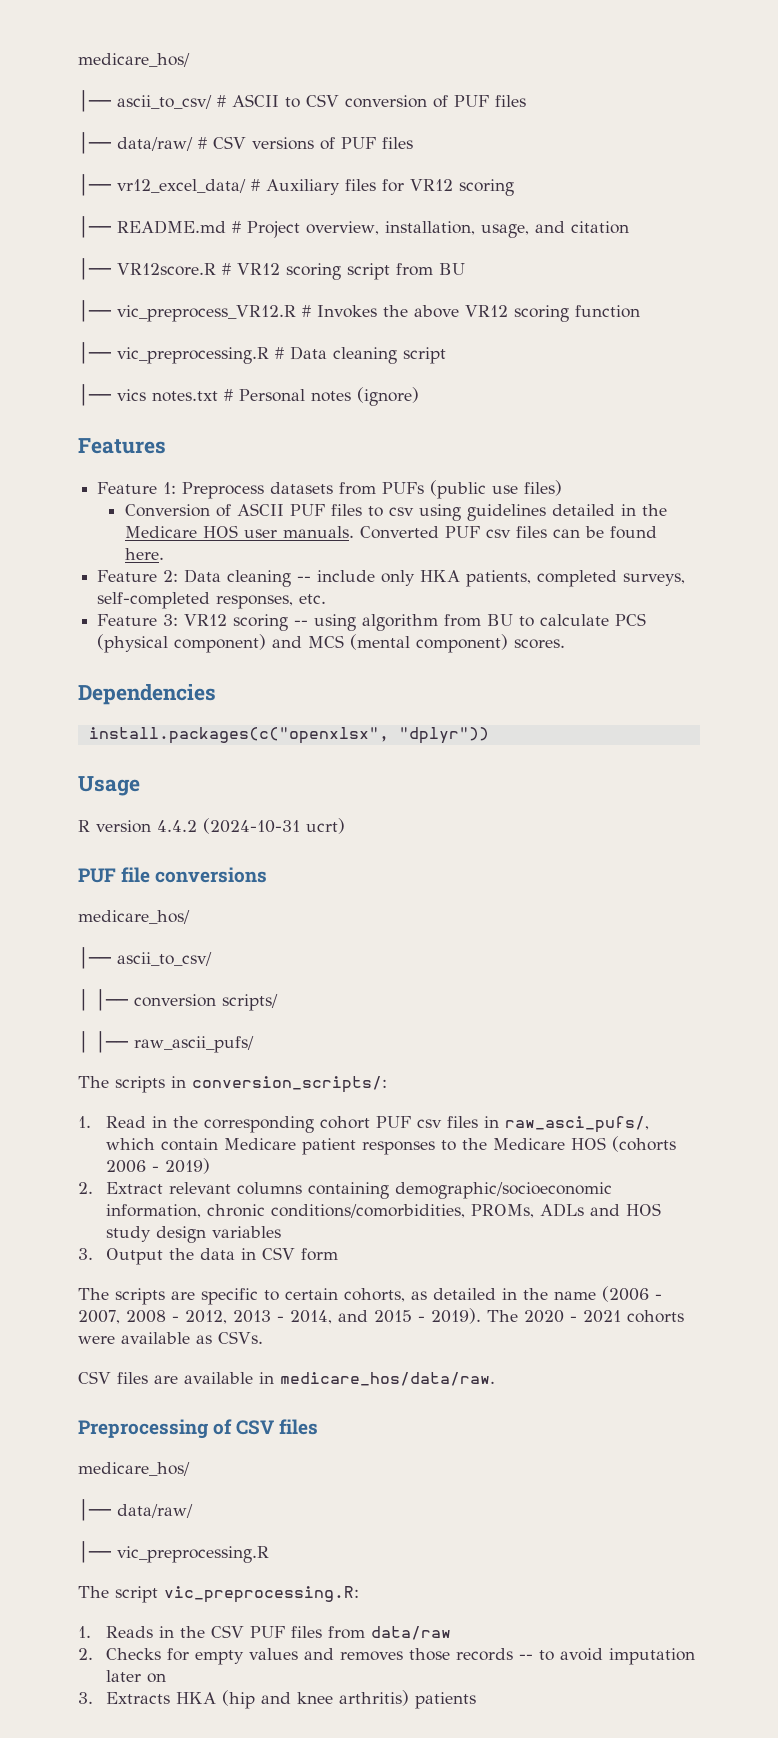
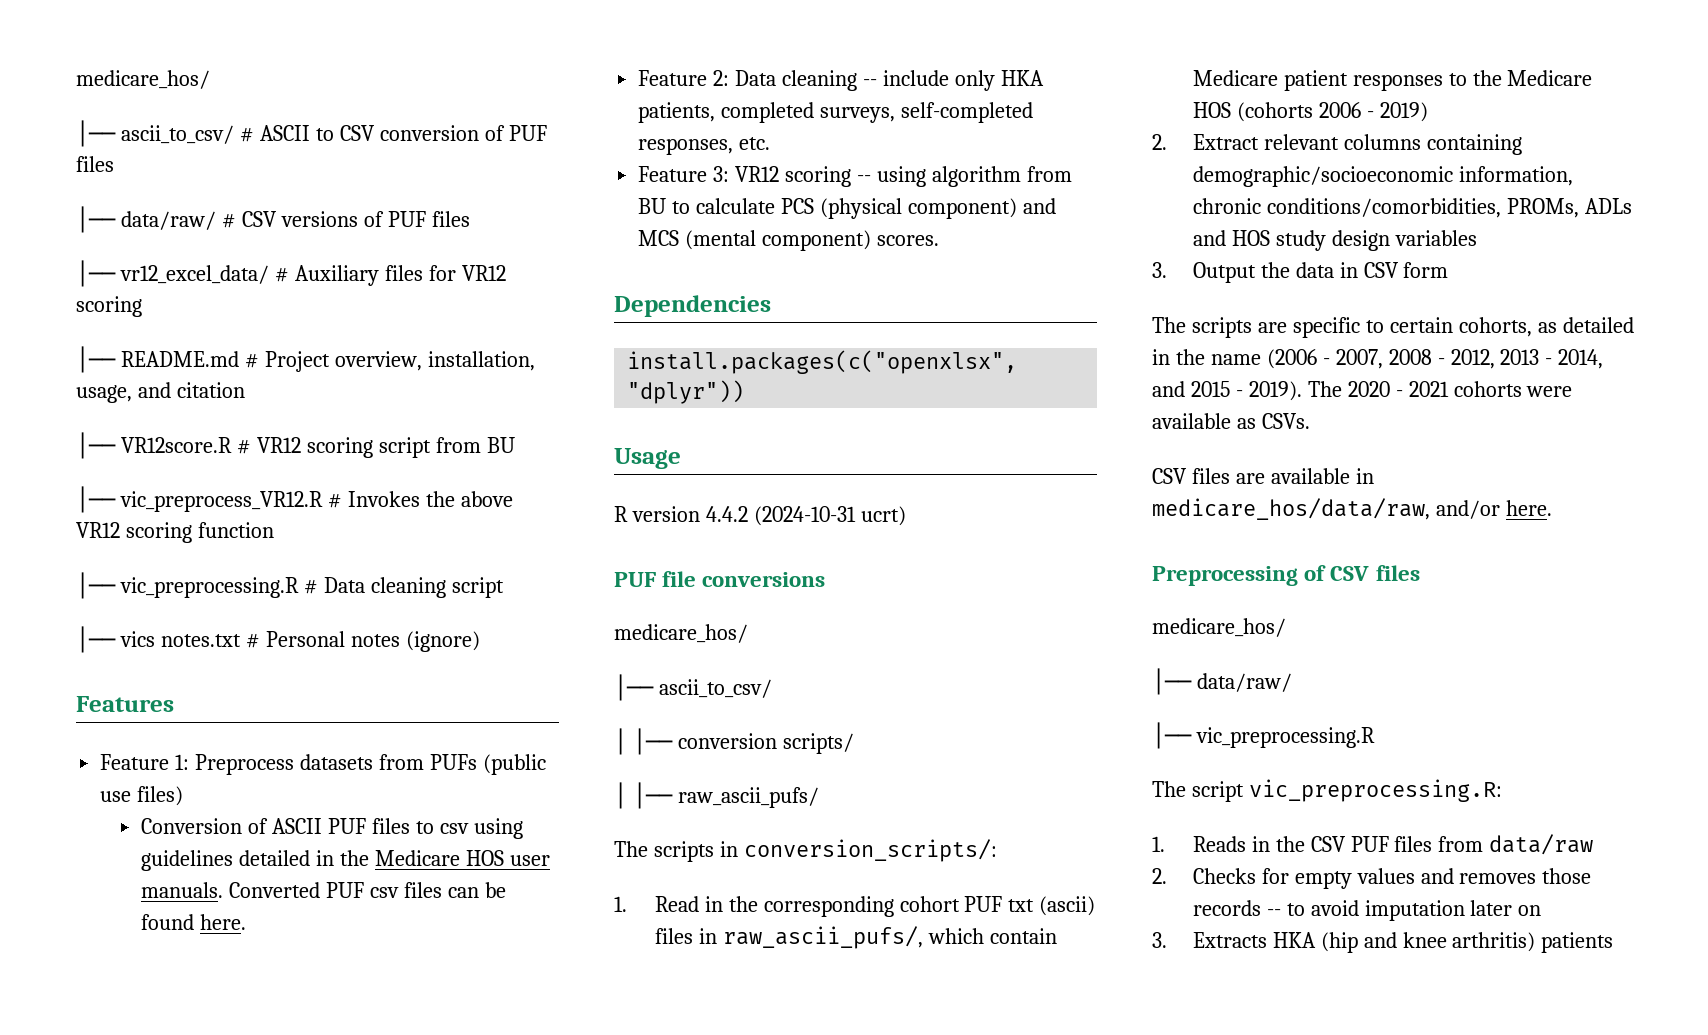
- 1. Read in the corresponding cohort PUF csv files in raw_asci_pufs/, which contain Medicare patient responses to the Medicare HOS (cohorts 2006 - 2019)
+ 1. Read in the corresponding cohort PUF txt (ascii) files in raw_ascii_pufs/, which contain Medicare patient responses to the Medicare HOS (cohorts 2006 - 2019)
- CSV files are available in medicare_hos/data/raw.
+ CSV files are available in medicare_hos/data/raw, and/or here.

